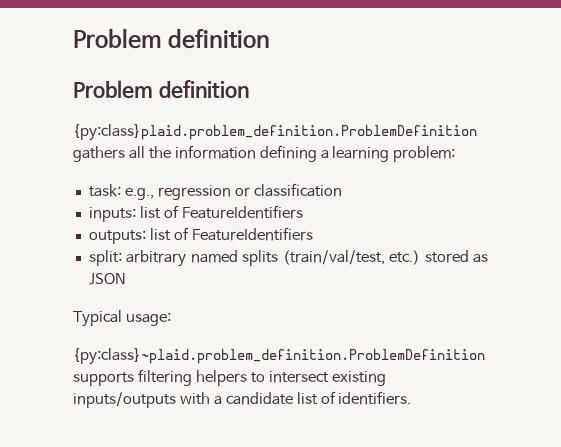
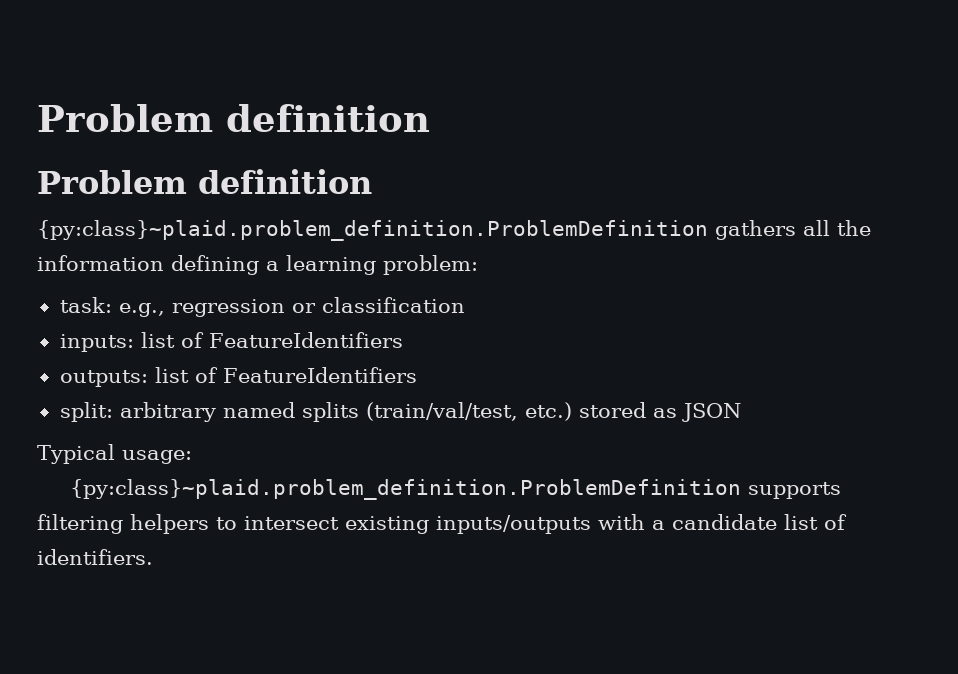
- {py:class}plaid.problem_definition.ProblemDefinition gathers all the information defining a learning problem:
+ {py:class}~plaid.problem_definition.ProblemDefinition gathers all the information defining a learning problem:

